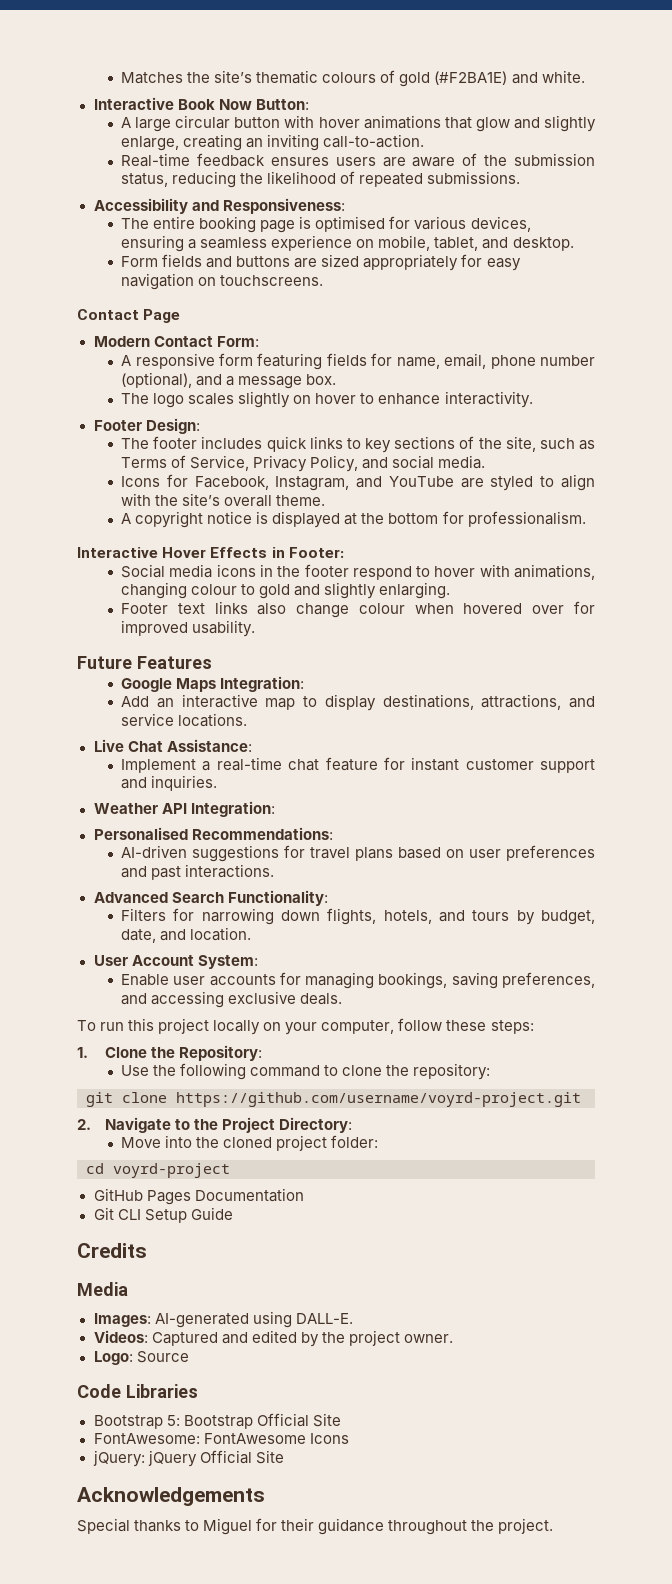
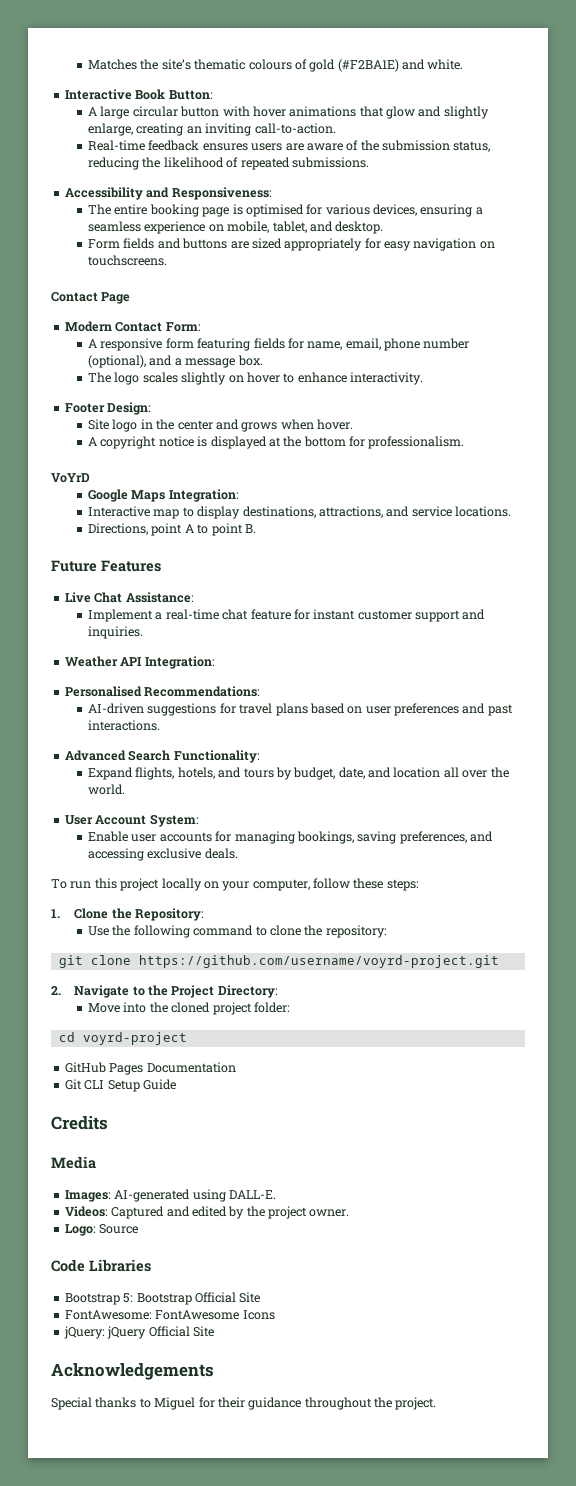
- Interactive Book Now Button:
+ Interactive Book Button:
- The footer includes quick links to key sections of the site, such as Terms of Service, Privacy Policy, and social media.
- Icons for Facebook, Instagram, and YouTube are styled to align with the site’s overall theme.
+ Site logo in the center and grows when hover.
- Interactive Hover Effects in Footer:
- Social media icons in the footer respond to hover with animations, changing colour to gold and slightly enlarging.
- Footer text links also change colour when hovered over for improved usability.
- Future Features
+ VoYrD
- Add an interactive map to display destinations, attractions, and service locations.
+ Interactive map to display destinations, attractions, and service locations.
+ Directions, point A to point B.
+ Future Features
- Filters for narrowing down flights, hotels, and tours by budget, date, and location.
+ Expand flights, hotels, and tours by budget, date, and location all over the world.

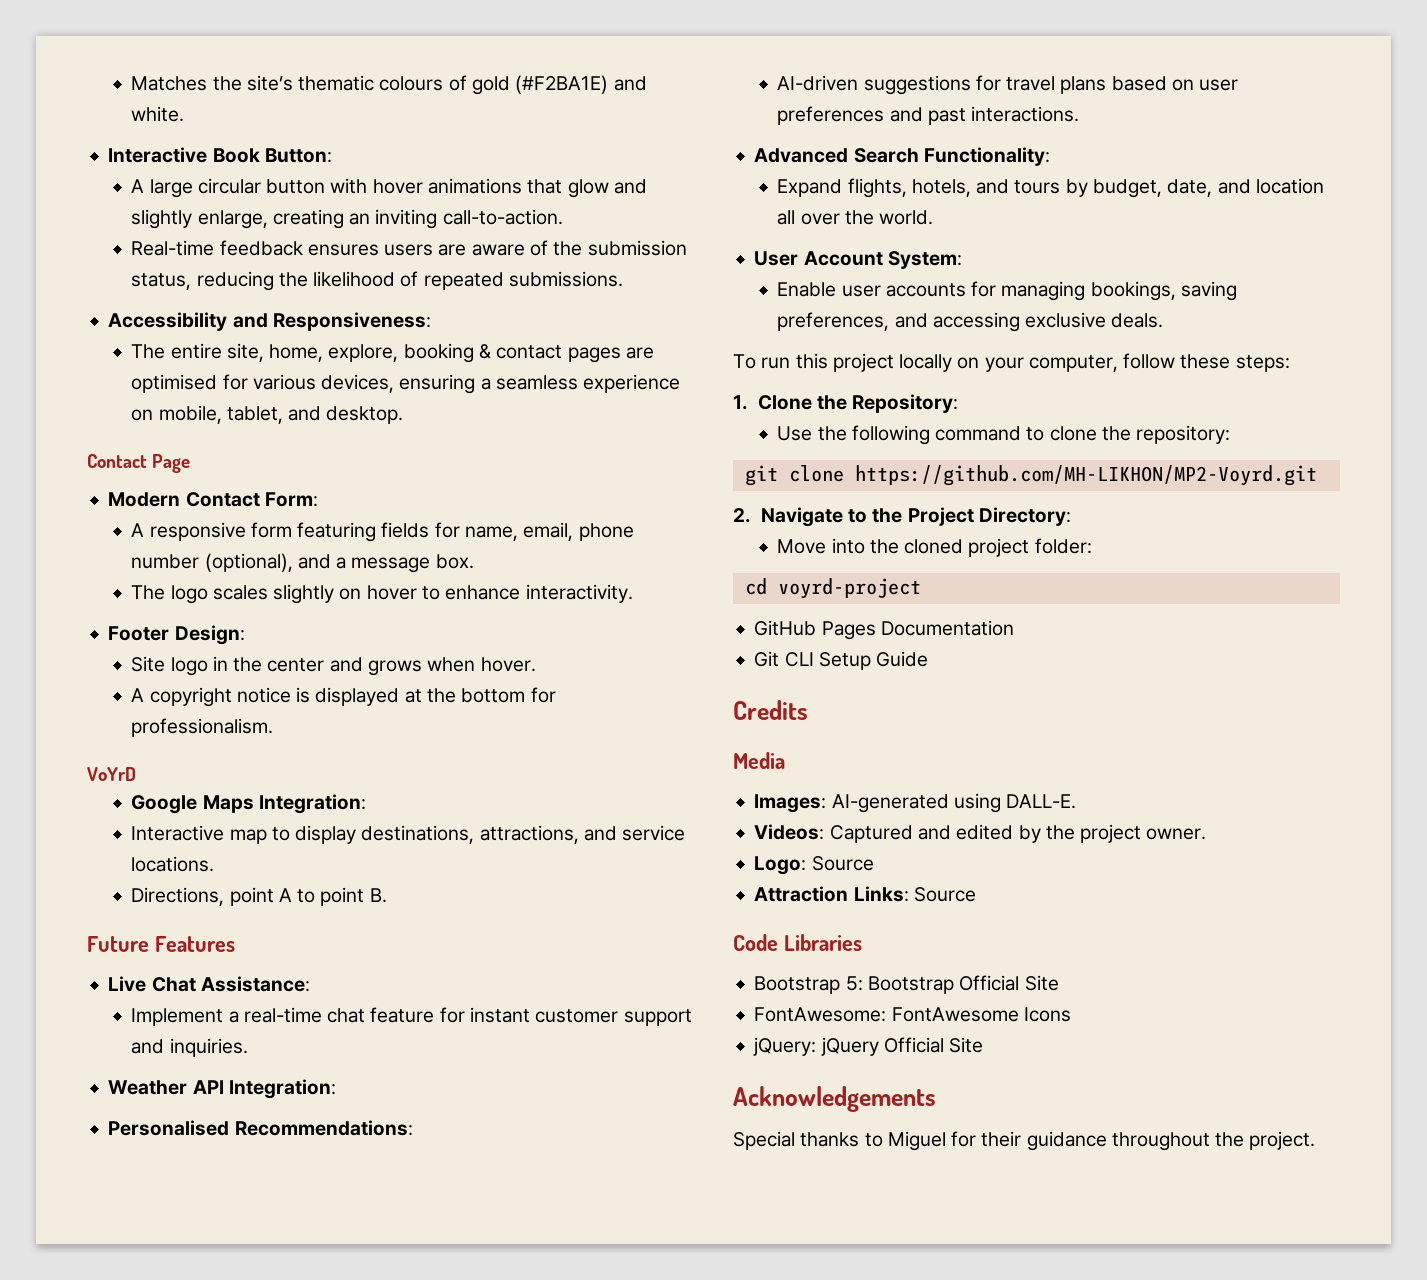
- The entire booking page is optimised for various devices, ensuring a seamless experience on mobile, tablet, and desktop.
+ The entire site, home, explore, booking & contact pages are optimised for various devices, ensuring a seamless experience on mobile, tablet, and desktop.
- Form fields and buttons are sized appropriately for easy navigation on touchscreens.
- git clone https://github.com/username/voyrd-project.git
+ git clone https://github.com/MH-LIKHON/MP2-Voyrd.git
+ Attraction Links: Source

